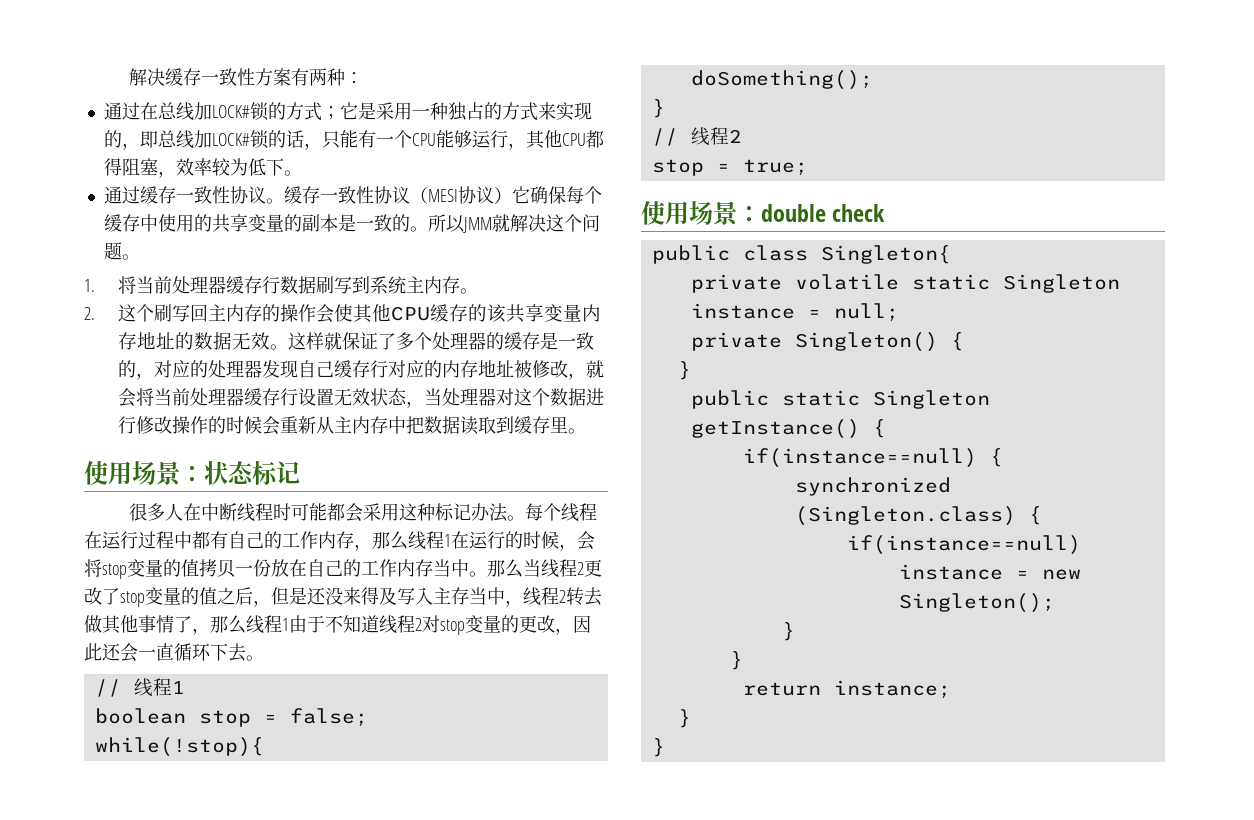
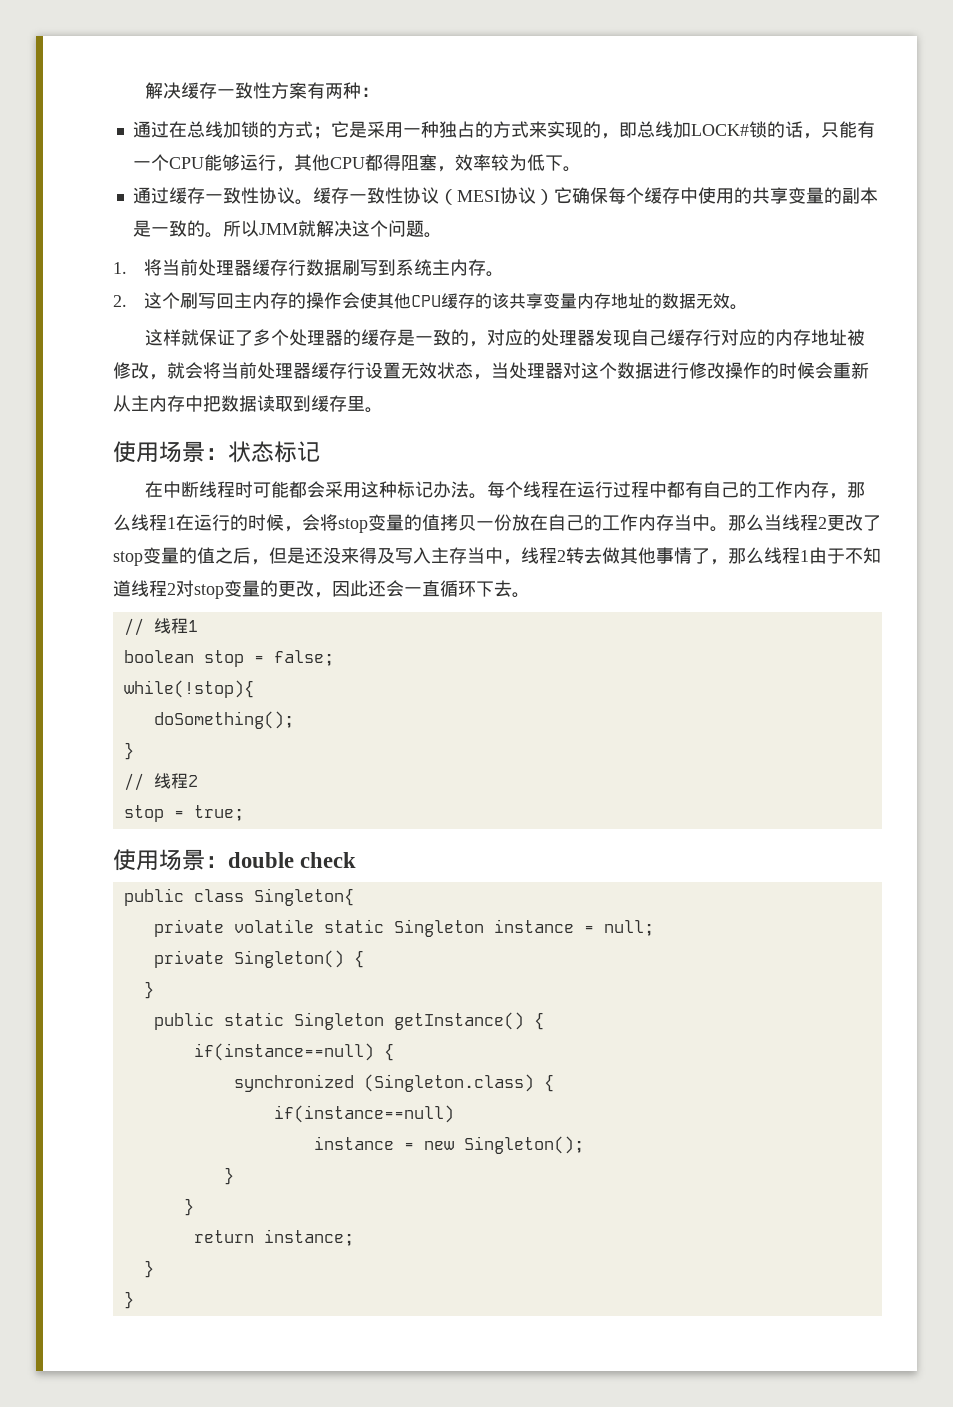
- 通过在总线加LOCK#锁的方式；它是采用一种独占的方式来实现的，即总线加LOCK#锁的话，只能有一个CPU能够运行，其他CPU都得阻塞，效率较为低下。
+ 通过在总线加锁的方式；它是采用一种独占的方式来实现的，即总线加LOCK#锁的话，只能有一个CPU能够运行，其他CPU都得阻塞，效率较为低下。
- 2.这个刷写回主内存的操作会使其他CPU缓存的该共享变量内存地址的数据无效。这样就保证了多个处理器的缓存是一致的，对应的处理器发现自己缓存行对应的内存地址被修改，就会将当前处理器缓存行设置无效状态，当处理器对这个数据进行修改操作的时候会重新从主内存中把数据读取到缓存里。
+ 2.这个刷写回主内存的操作会使其他CPU缓存的该共享变量内存地址的数据无效。
+ 这样就保证了多个处理器的缓存是一致的，对应的处理器发现自己缓存行对应的内存地址被修改，就会将当前处理器缓存行设置无效状态，当处理器对这个数据进行修改操作的时候会重新从主内存中把数据读取到缓存里。
- 很多人在中断线程时可能都会采用这种标记办法。
+ 在中断线程时可能都会采用这种标记办法。

